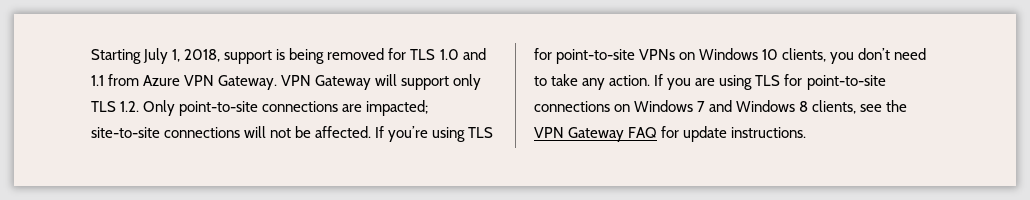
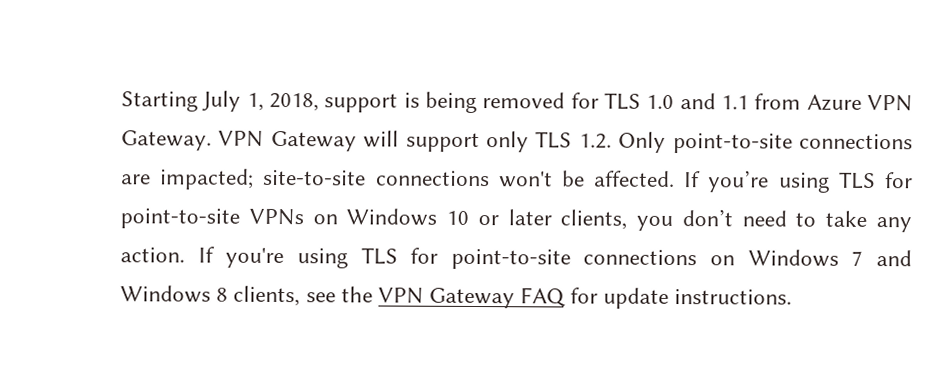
- VPN Gateway will support only TLS 1.2. Only point-to-site connections are impacted; site-to-site connections will not be affected.
+ VPN Gateway will support only TLS 1.2. Only point-to-site connections are impacted; site-to-site connections won't be affected.
- If you’re using TLS for point-to-site VPNs on Windows 10 clients, you don’t need to take any action.
+ If you’re using TLS for point-to-site VPNs on Windows 10 or later clients, you don’t need to take any action.
- If you are using TLS for point-to-site connections on Windows 7 and Windows 8 clients, see the VPN Gateway FAQ for update instructions.
+ If you're using TLS for point-to-site connections on Windows 7 and Windows 8 clients, see the VPN Gateway FAQ for update instructions.

